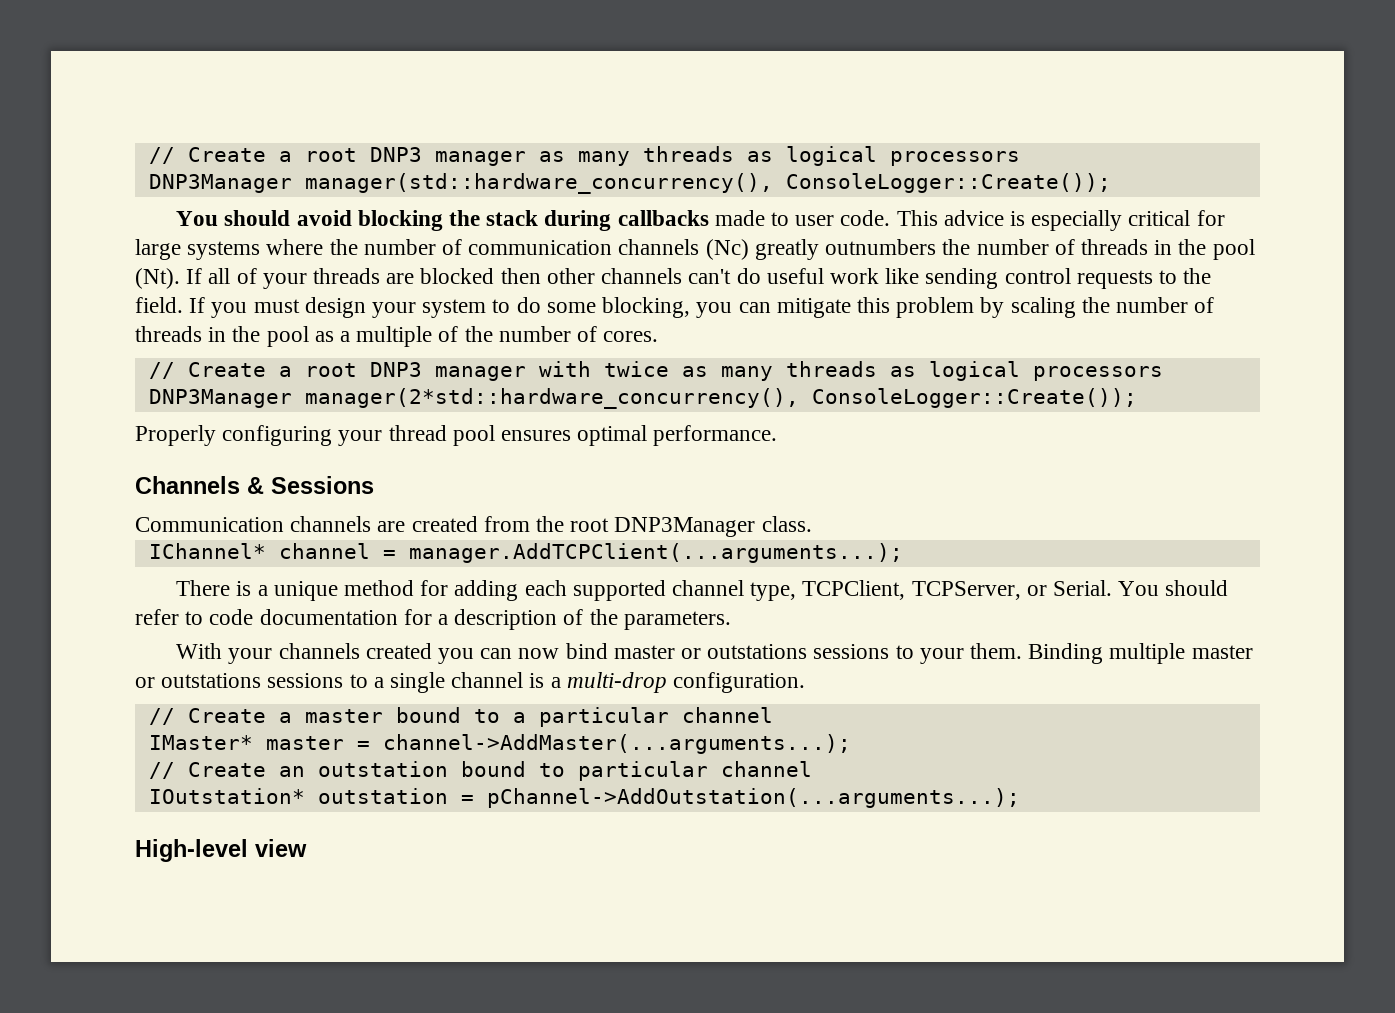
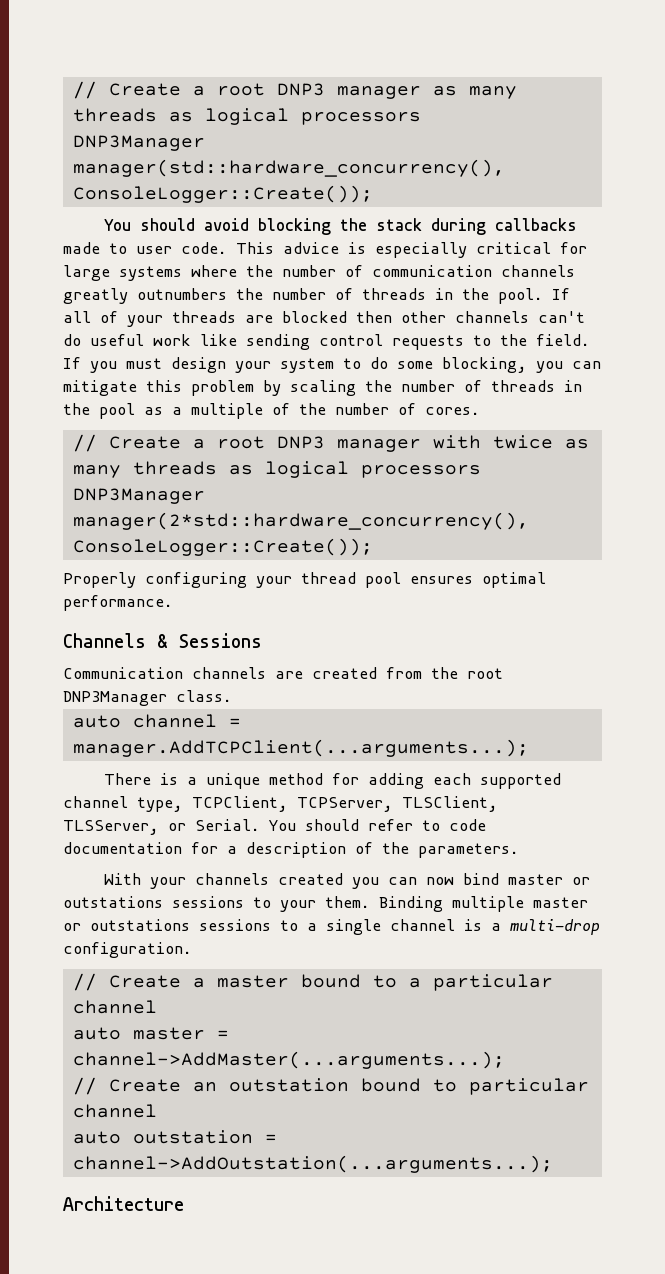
- This advice is especially critical for large systems where the number of communication channels (Nc) greatly outnumbers the number of threads in the pool (Nt). If all of your threads are blocked then other channels can't do useful work like sending control requests to the field.
+ This advice is especially critical for large systems where the number of communication channels greatly outnumbers the number of threads in the pool. If all of your threads are blocked then other channels can't do useful work like sending control requests to the field.
- IChannel* channel = manager.AddTCPClient(...arguments...);
+ auto channel = manager.AddTCPClient(...arguments...);
- There is a unique method for adding each supported channel type, TCPClient, TCPServer, or Serial.
+ There is a unique method for adding each supported channel type, TCPClient, TCPServer, TLSClient, TLSServer, or Serial.
- IMaster* master = channel->AddMaster(...arguments...);
+ auto master = channel->AddMaster(...arguments...);
- IOutstation* outstation = pChannel->AddOutstation(...arguments...);
- High-level view
+ auto outstation = channel->AddOutstation(...arguments...);
+ Architecture

